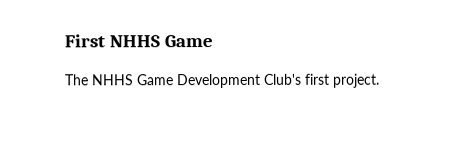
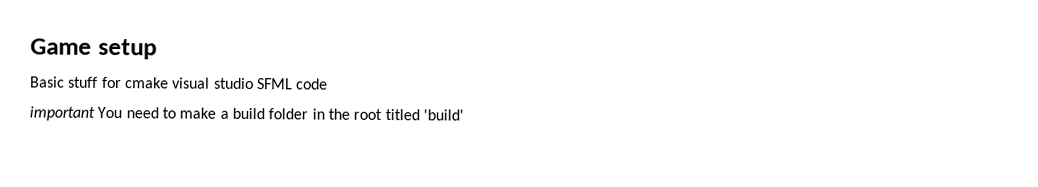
- First NHHS Game
- The NHHS Game Development Club's first project.
+ Game setup
+ Basic stuff for cmake visual studio SFML code
+ important You need to make a build folder in the root titled 'build'

